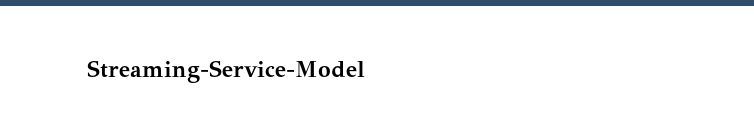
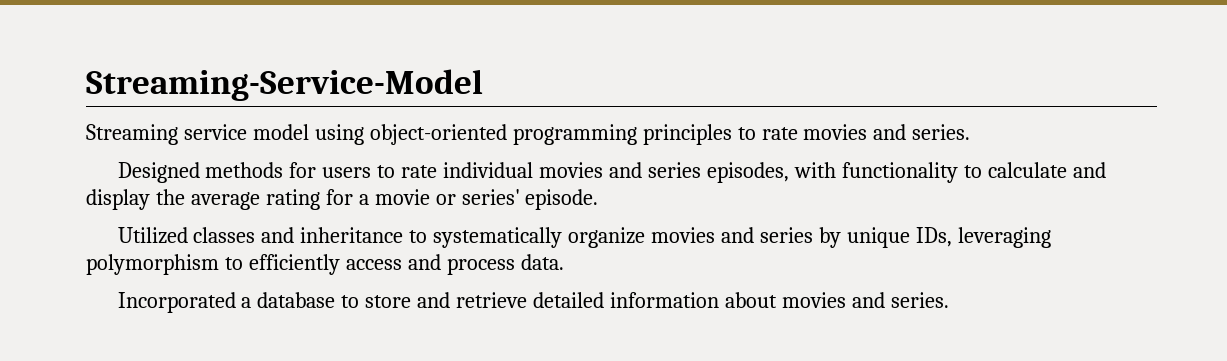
+ Streaming service model using object-oriented programming principles to rate movies and series.
+ Designed methods for users to rate individual movies and series episodes, with functionality to calculate and display the average rating for a movie or series' episode.
+ Utilized classes and inheritance to systematically organize movies and series by unique IDs, leveraging polymorphism to efficiently access and process data.
+ Incorporated a database to store and retrieve detailed information about movies and series.

